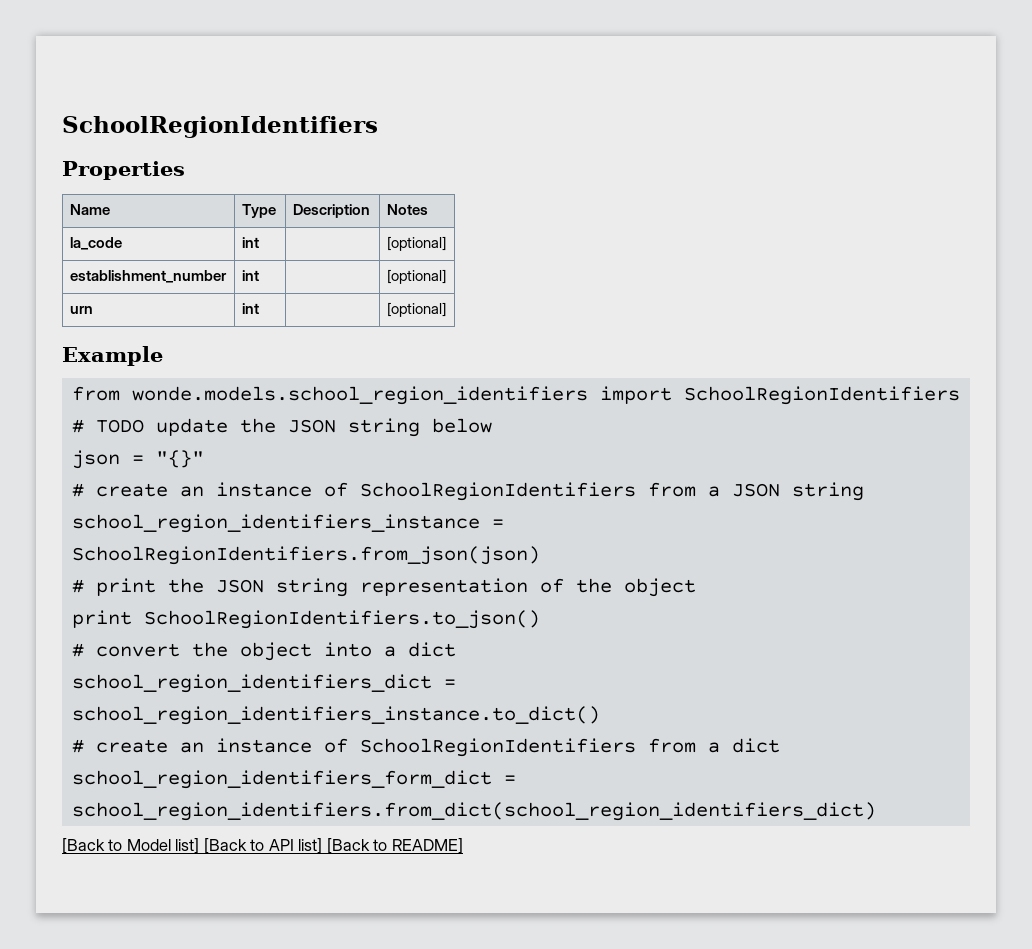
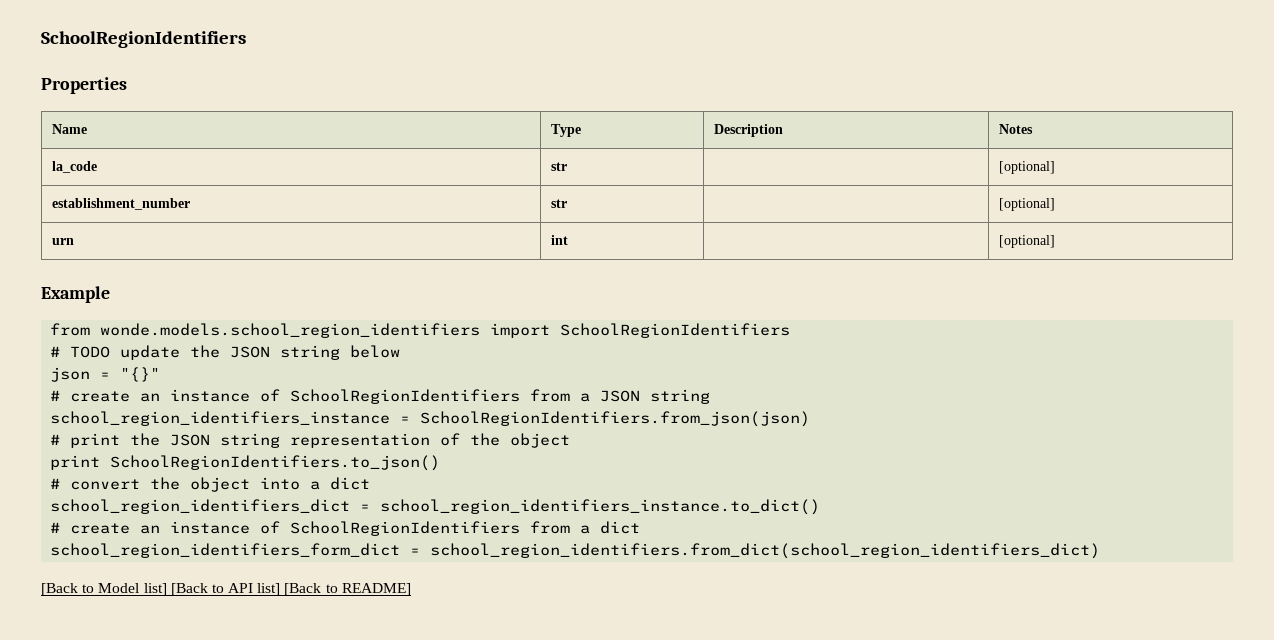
- la_code | int | | [optional]
+ la_code | str | | [optional]
- establishment_number | int | | [optional]
+ establishment_number | str | | [optional]

